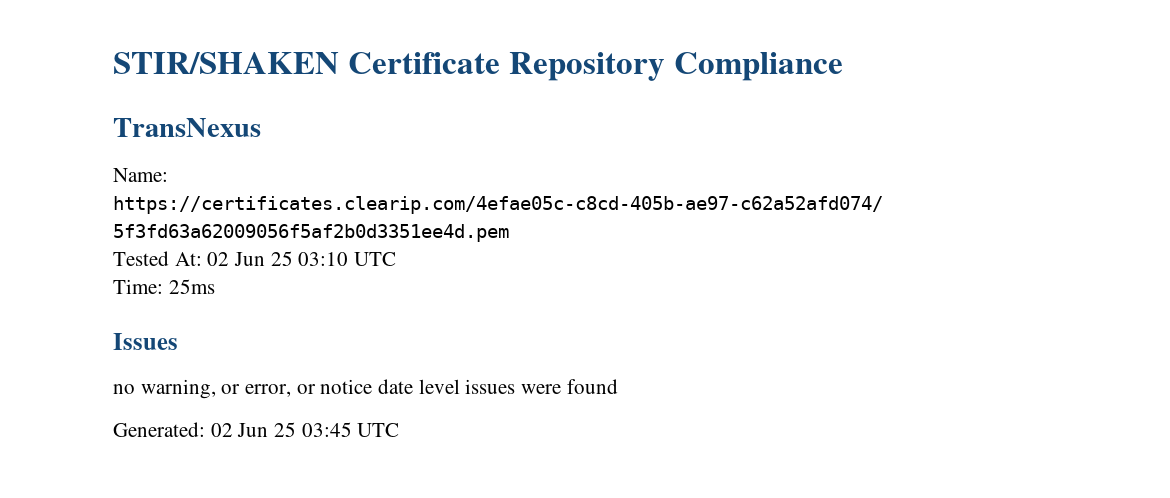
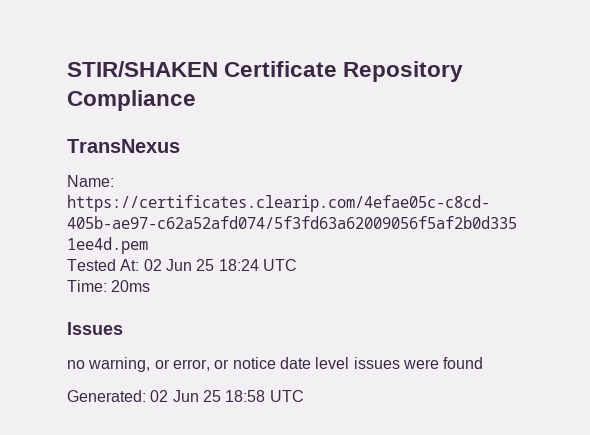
- Tested At: 02 Jun 25 03:10 UTC
+ Tested At: 02 Jun 25 18:24 UTC
- Time: 25ms
+ Time: 20ms
- Generated: 02 Jun 25 03:45 UTC
+ Generated: 02 Jun 25 18:58 UTC

